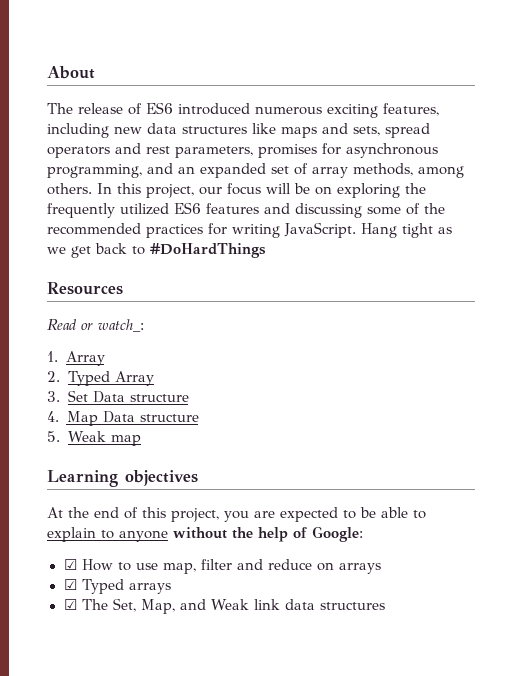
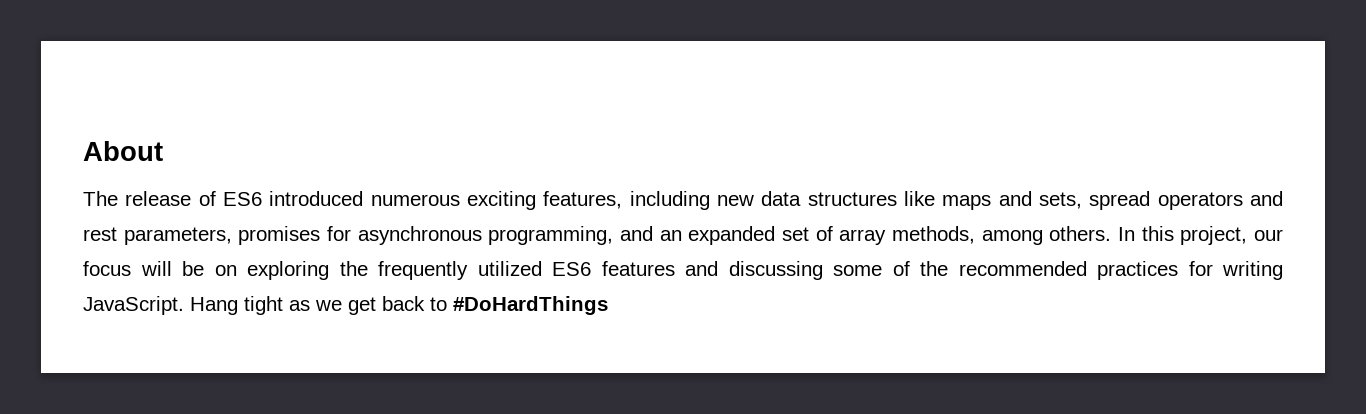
- Resources
- Read or watch_:
- 1. Array
- 2. Typed Array
- 3. Set Data structure
- 4. Map Data structure
- 5. Weak map
- Learning objectives
- At the end of this project, you are expected to be able to explain to anyone without the help of Google:
- ☑ How to use map, filter and reduce on arrays
- ☑ Typed arrays
- ☑ The Set, Map, and Weak link data structures

